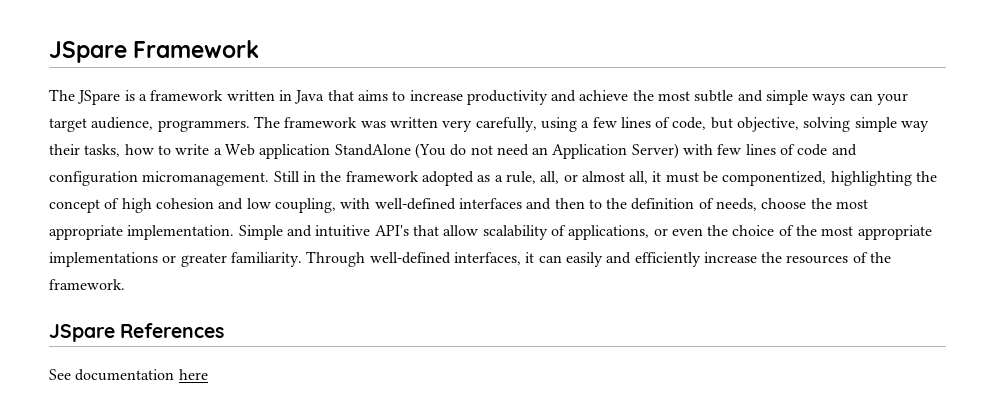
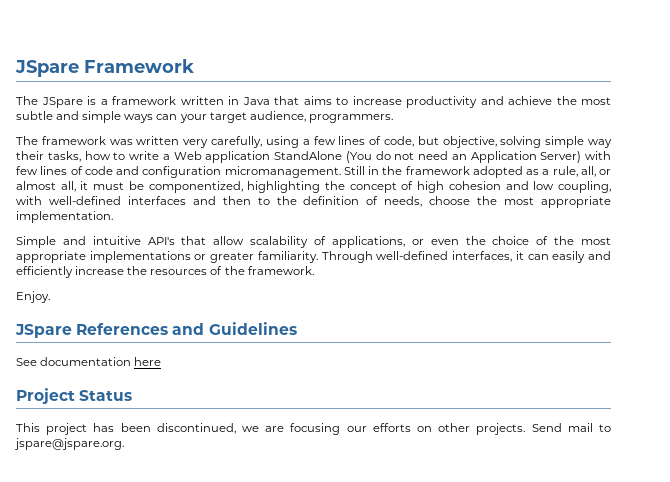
- The JSpare is a framework written in Java that aims to increase productivity and achieve the most subtle and simple ways can your target audience, programmers. The framework was written very carefully, using a few lines of code, but objective, solving simple way their tasks, how to write a Web application StandAlone (You do not need an Application Server) with few lines of code and configuration micromanagement.
+ The JSpare is a framework written in Java that aims to increase productivity and achieve the most subtle and simple ways can your target audience, programmers.
+ The framework was written very carefully, using a few lines of code, but objective, solving simple way their tasks, how to write a Web application StandAlone (You do not need an Application Server) with few lines of code and configuration micromanagement.
- Still in the framework adopted as a rule, all, or almost all, it must be componentized, highlighting the concept of high cohesion and low coupling, with well-defined interfaces and then to the definition of needs, choose the most appropriate implementation. Simple and intuitive API's that allow scalability of applications, or even the choice of the most appropriate implementations or greater familiarity.
+ Still in the framework adopted as a rule, all, or almost all, it must be componentized, highlighting the concept of high cohesion and low coupling, with well-defined interfaces and then to the definition of needs, choose the most appropriate implementation.
+ Simple and intuitive API's that allow scalability of applications, or even the choice of the most appropriate implementations or greater familiarity.
+ Enjoy.
- JSpare References
+ JSpare References and Guidelines
+ Project Status
+ This project has been discontinued, we are focusing our efforts on other projects. Send mail to jspare@jspare.org.

